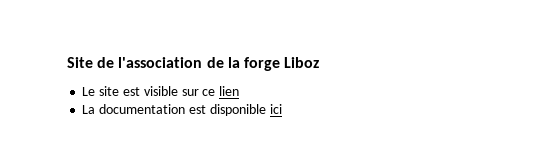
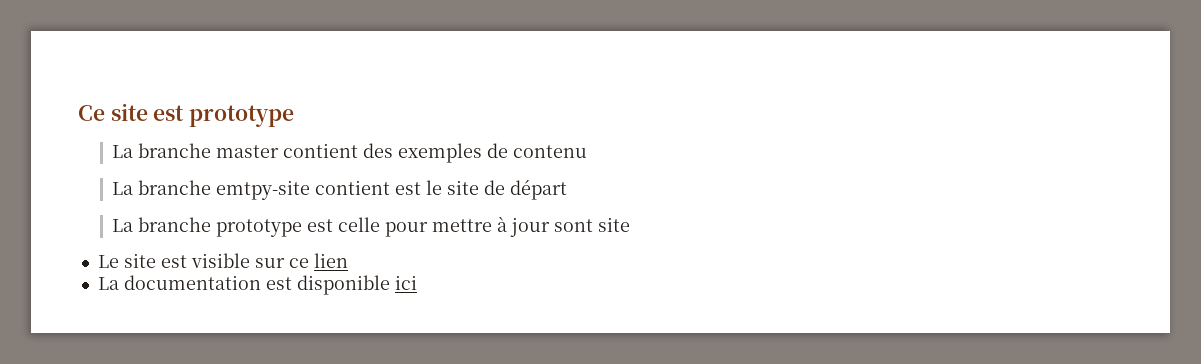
- Site de l'association de la forge Liboz
+ Ce site est prototype
+ La branche master contient des exemples de contenu
+ La branche emtpy-site contient est le site de départ
+ La branche prototype est celle pour mettre à jour sont site

